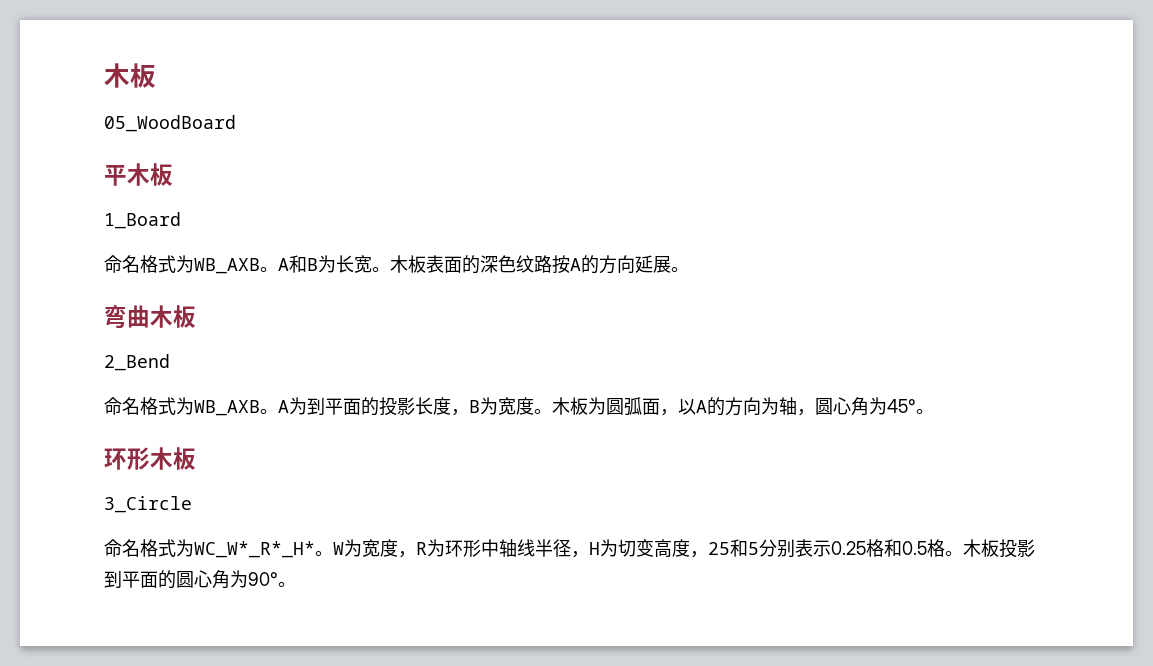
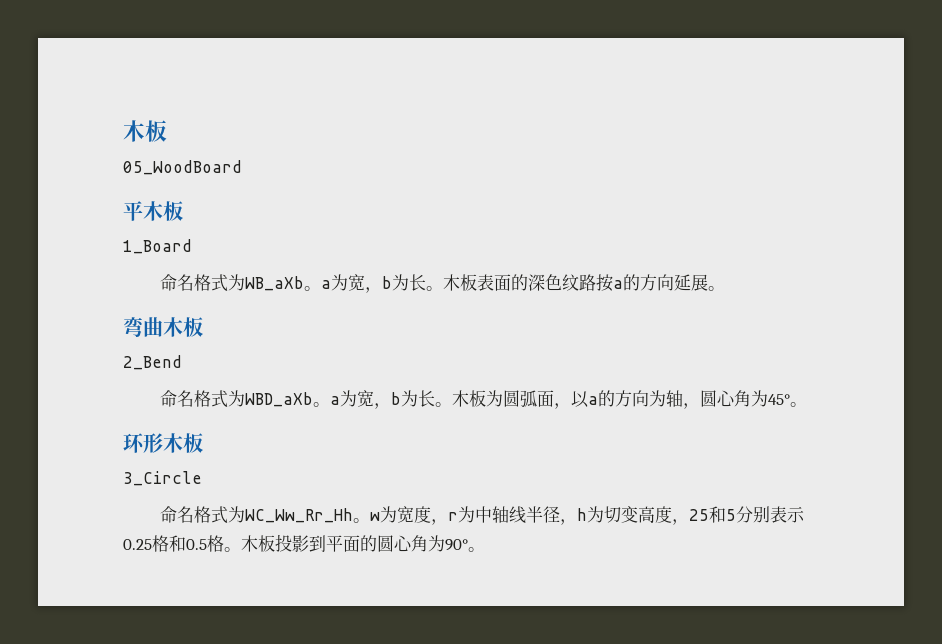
- 命名格式为WB_AXB。A和B为长宽。
+ 命名格式为WB_aXb。a为宽，b为长。
- 木板表面的深色纹路按A的方向延展。
+ 木板表面的深色纹路按a的方向延展。
- 命名格式为WB_AXB。A为到平面的投影长度，B为宽度。
+ 命名格式为WBD_aXb。a为宽，b为长。
- 木板为圆弧面，以A的方向为轴，圆心角为45°。
+ 木板为圆弧面，以a的方向为轴，圆心角为45°。
- 命名格式为WC_W*_R*_H*。W为宽度，R为环形中轴线半径，H为切变高度，25和5分别表示0.25格和0.5格。
+ 命名格式为WC_Ww_Rr_Hh。w为宽度，r为中轴线半径，h为切变高度，25和5分别表示0.25格和0.5格。

